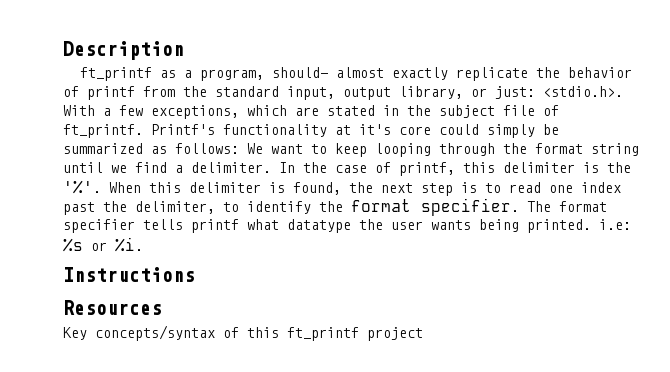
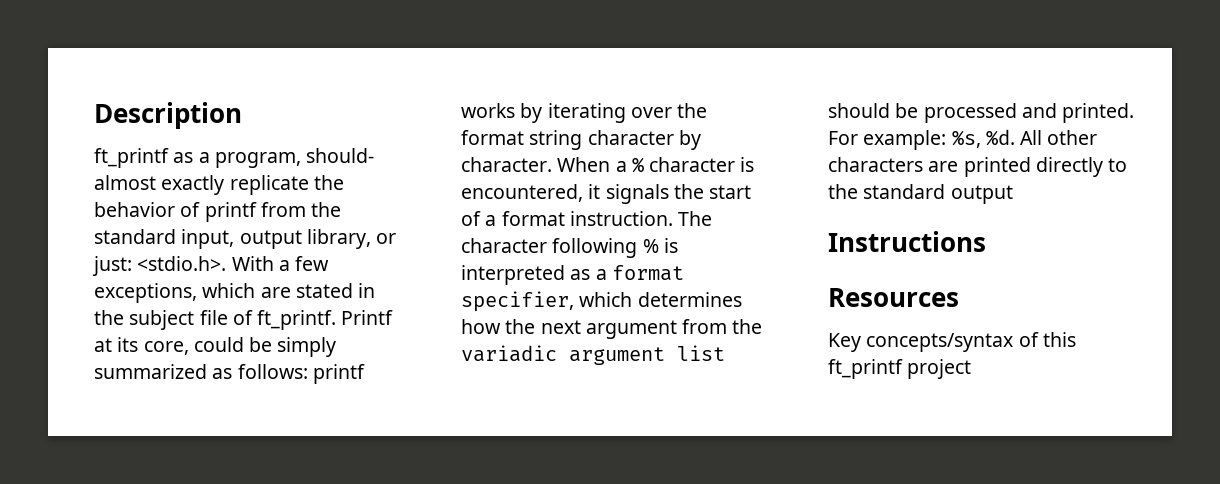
- Printf's functionality at it's core could simply be summarized as follows: We want to keep looping through the format string until we find a delimiter. In the case of printf, this delimiter is the '%'. When this delimiter is found, the next step is to read one index past the delimiter, to identify the format specifier. The format specifier tells printf what datatype the user wants being printed. i.e: %s or %i.
+ Printf at its core, could be simply summarized as follows: printf works by iterating over the format string character by character. When a % character is encountered, it signals the start of a format instruction. The character following % is interpreted as a format specifier, which determines how the next argument from the variadic argument list should be processed and printed. For example: %s, %d. All other characters are printed directly to the standard output

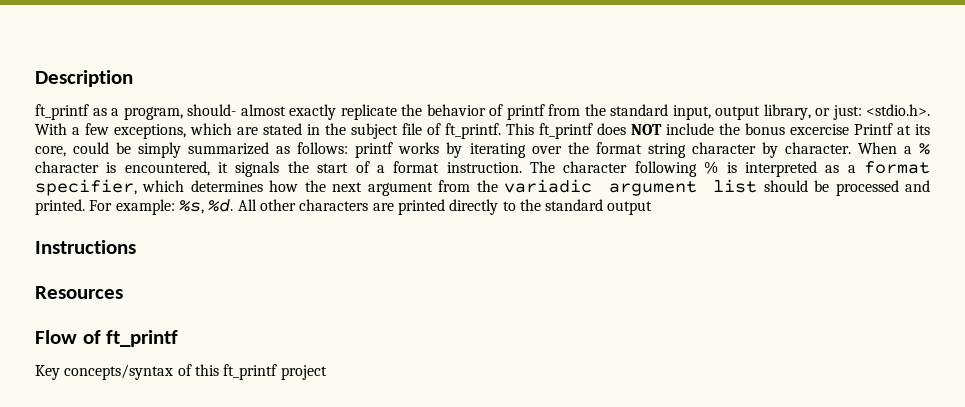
- Printf at its core, could be simply summarized as follows: printf works by iterating over the format string character by character.
+ This ft_printf does NOT include the bonus excercise Printf at its core, could be simply summarized as follows: printf works by iterating over the format string character by character.
+ Flow of ft_printf

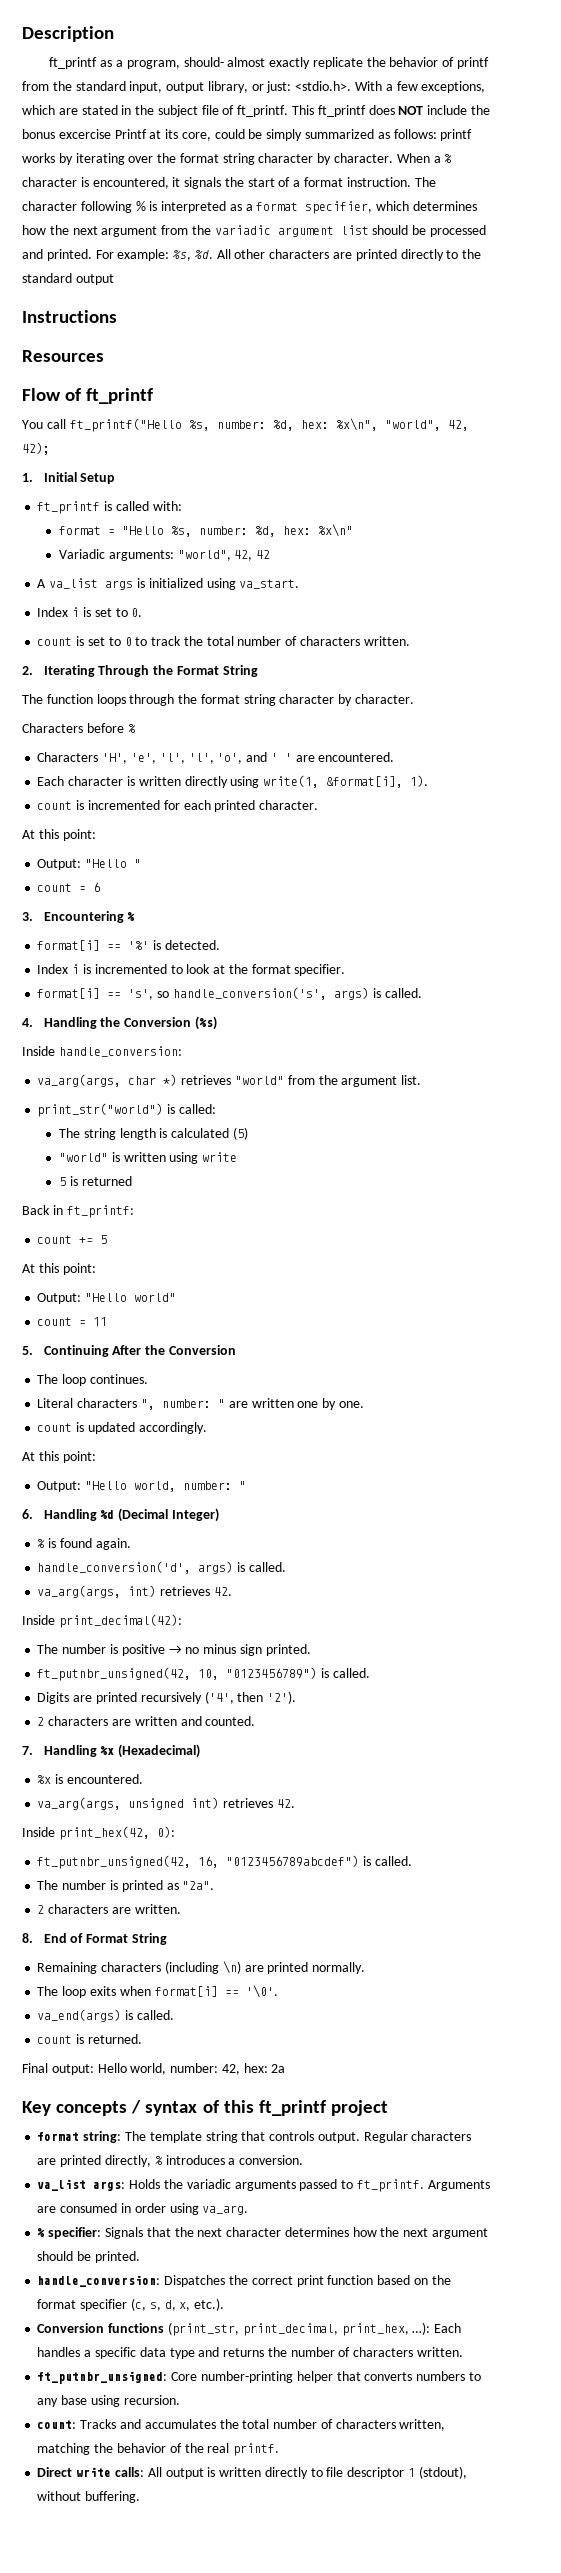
- Key concepts/syntax of this ft_printf project
+ You call ft_printf("Hello %s, number: %d, hex: %x\n", "world", 42, 42);
+ 1. Initial Setup
+ ft_printf is called with:
+ format = "Hello %s, number: %d, hex: %x\n"
+ Variadic arguments: "world", 42, 42
+ A va_list args is initialized using va_start.
+ Index i is set to 0.
+ count is set to 0 to track the total number of characters written.
+ 2. Iterating Through the Format String
+ The function loops through the format string character by character.
+ Characters before %
+ Characters 'H', 'e', 'l', 'l', 'o', and ' ' are encountered.
+ Each character is written directly using write(1, &format[i], 1).
+ count is incremented for each printed character.
+ At this point:
+ Output: "Hello "
+ count = 6
+ 3. Encountering %
+ format[i] == '%' is detected.
+ Index i is incremented to look at the format specifier.
+ format[i] == 's', so handle_conversion('s', args) is called.
+ 4. Handling the Conversion (%s)
+ Inside handle_conversion:
+ va_arg(args, char *) retrieves "world" from the argument list.
+ print_str("world") is called:
+ The string length is calculated (5)
+ "world" is written using write
+ 5 is returned
+ Back in ft_printf:
+ count += 5
+ At this point:
+ Output: "Hello world"
+ count = 11
+ 5. Continuing After the Conversion
+ The loop continues.
+ Literal characters ", number: " are written one by one.
+ count is updated accordingly.
+ At this point:
+ Output: "Hello world, number: "
+ 6. Handling %d (Decimal Integer)
+ % is found again.
+ handle_conversion('d', args) is called.
+ va_arg(args, int) retrieves 42.
+ Inside print_decimal(42):
+ The number is positive → no minus sign printed.
+ ft_putnbr_unsigned(42, 10, "0123456789") is called.
+ Digits are printed recursively ('4', then '2').
+ 2 characters are written and counted.
+ 7. Handling %x (Hexadecimal)
+ %x is encountered.
+ va_arg(args, unsigned int) retrieves 42.
+ Inside print_hex(42, 0):
+ ft_putnbr_unsigned(42, 16, "0123456789abcdef") is called.
+ The number is printed as "2a".
+ 2 characters are written.
+ 8. End of Format String
+ Remaining characters (including \n) are printed normally.
+ The loop exits when format[i] == '\0'.
+ va_end(args) is called.
+ count is returned.
+ Final output: Hello world, number: 42, hex: 2a
+ Key concepts / syntax of this ft_printf project
+ format string: The template string that controls output. Regular characters are printed directly, % introduces a conversion.
+ va_list args: Holds the variadic arguments passed to ft_printf. Arguments are consumed in order using va_arg.
+ % specifier: Signals that the next character determines how the next argument should be printed.
+ handle_conversion: Dispatches the correct print function based on the format specifier (c, s, d, x, etc.).
+ Conversion functions (print_str, print_decimal, print_hex, …): Each handles a specific data type and returns the number of characters written.
+ ft_putnbr_unsigned: Core number-printing helper that converts numbers to any base using recursion.
+ count: Tracks and accumulates the total number of characters written, matching the behavior of the real printf.
+ Direct write calls: All output is written directly to file descriptor 1 (stdout), without buffering.

